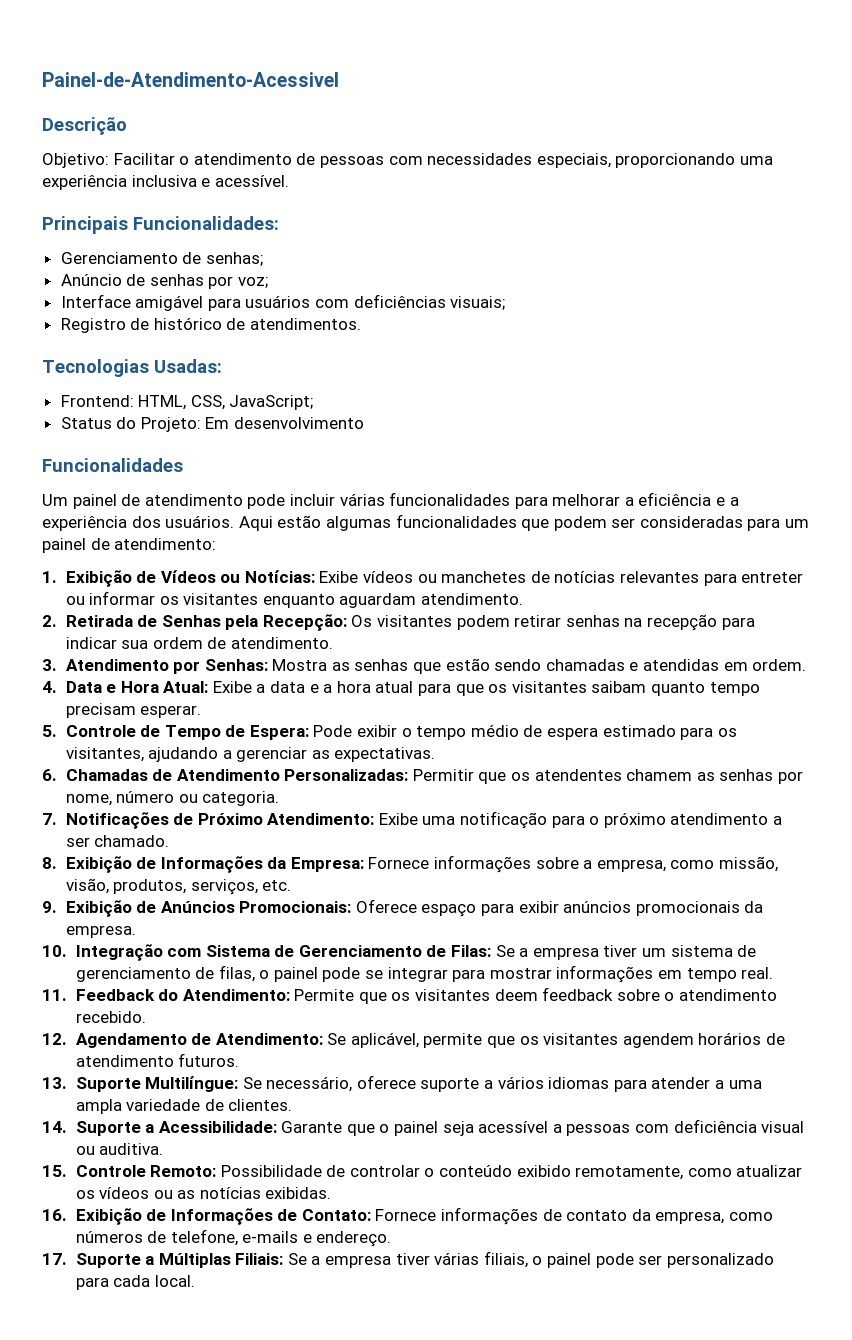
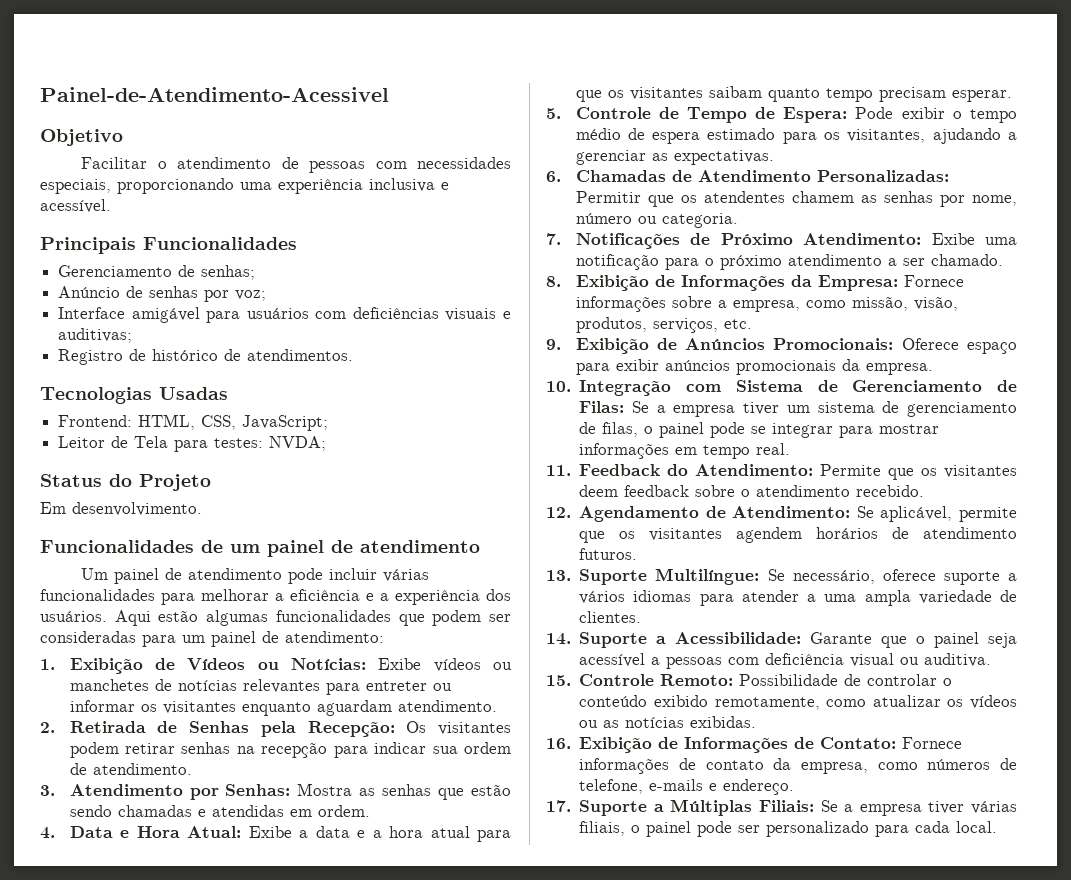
- Descrição
- Objetivo: Facilitar o atendimento de pessoas com necessidades especiais, proporcionando uma experiência inclusiva e acessível.
+ Objetivo
+ Facilitar o atendimento de pessoas com necessidades especiais, proporcionando uma experiência inclusiva e acessível.
- Principais Funcionalidades:
+ Principais Funcionalidades
- Interface amigável para usuários com deficiências visuais;
+ Interface amigável para usuários com deficiências visuais e auditivas;
- Tecnologias Usadas:
+ Tecnologias Usadas
- Status do Projeto: Em desenvolvimento
- Funcionalidades
+ Leitor de Tela para testes: NVDA;
+ Status do Projeto
+ Em desenvolvimento.
+ Funcionalidades de um painel de atendimento

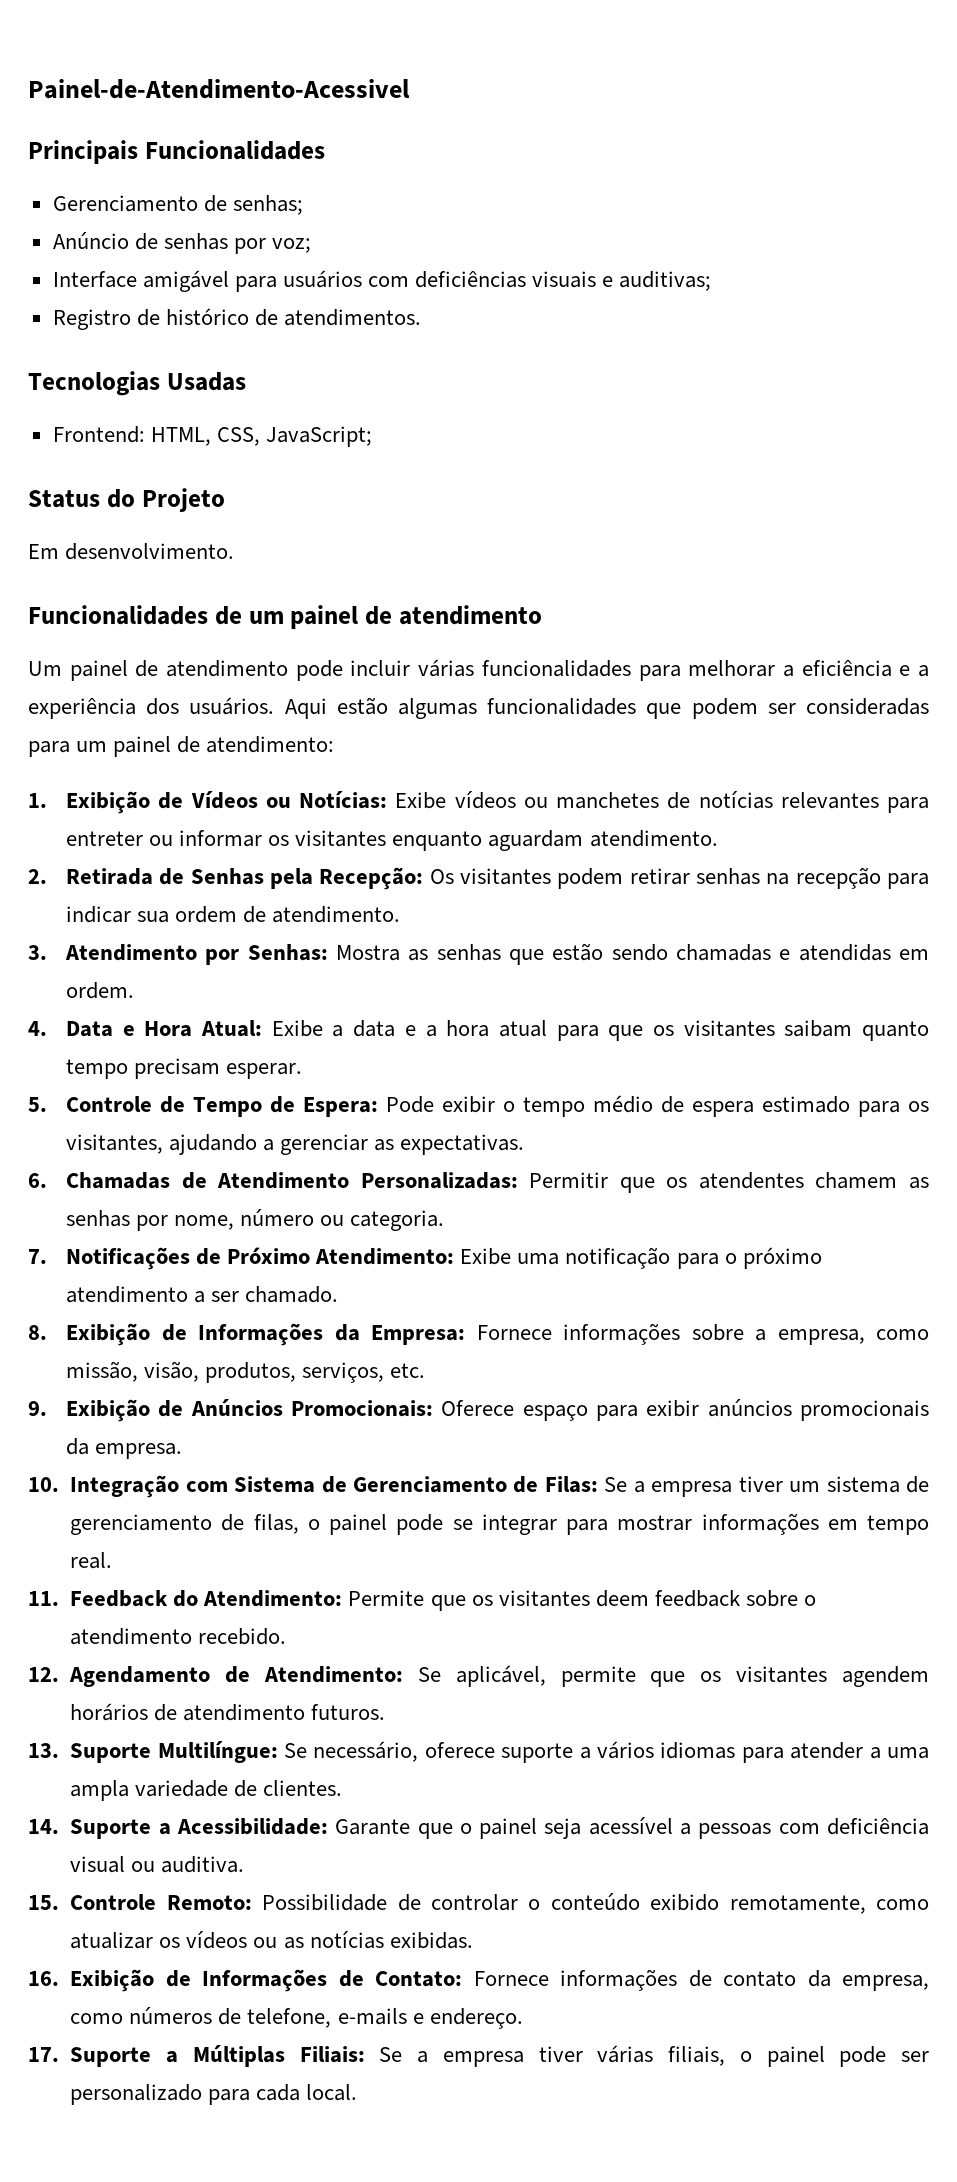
- Objetivo
- Facilitar o atendimento de pessoas com necessidades especiais, proporcionando uma experiência inclusiva e acessível.
- Leitor de Tela para testes: NVDA;

